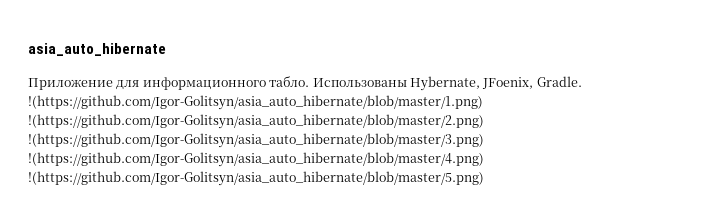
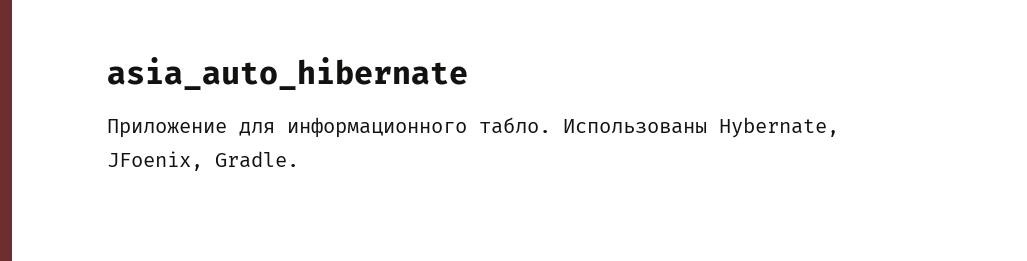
- !(https://github.com/Igor-Golitsyn/asia_auto_hibernate/blob/master/1.png) !(https://github.com/Igor-Golitsyn/asia_auto_hibernate/blob/master/2.png) !(https://github.com/Igor-Golitsyn/asia_auto_hibernate/blob/master/3.png) !(https://github.com/Igor-Golitsyn/asia_auto_hibernate/blob/master/4.png) !(https://github.com/Igor-Golitsyn/asia_auto_hibernate/blob/master/5.png)

